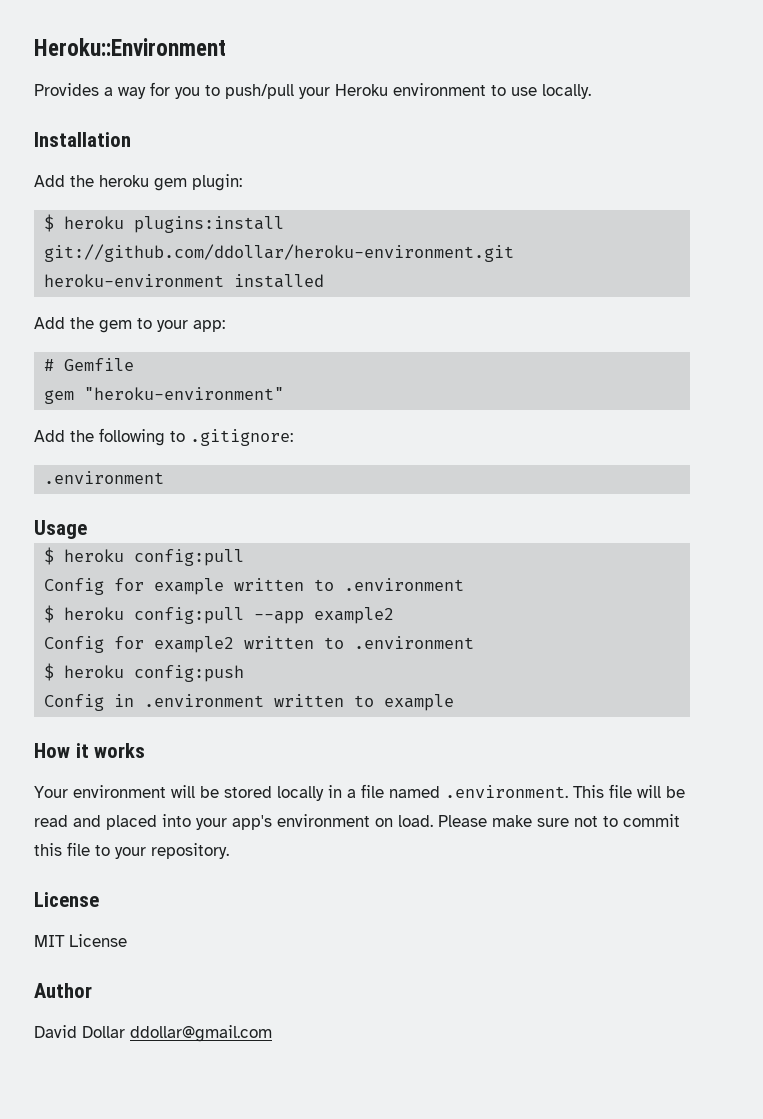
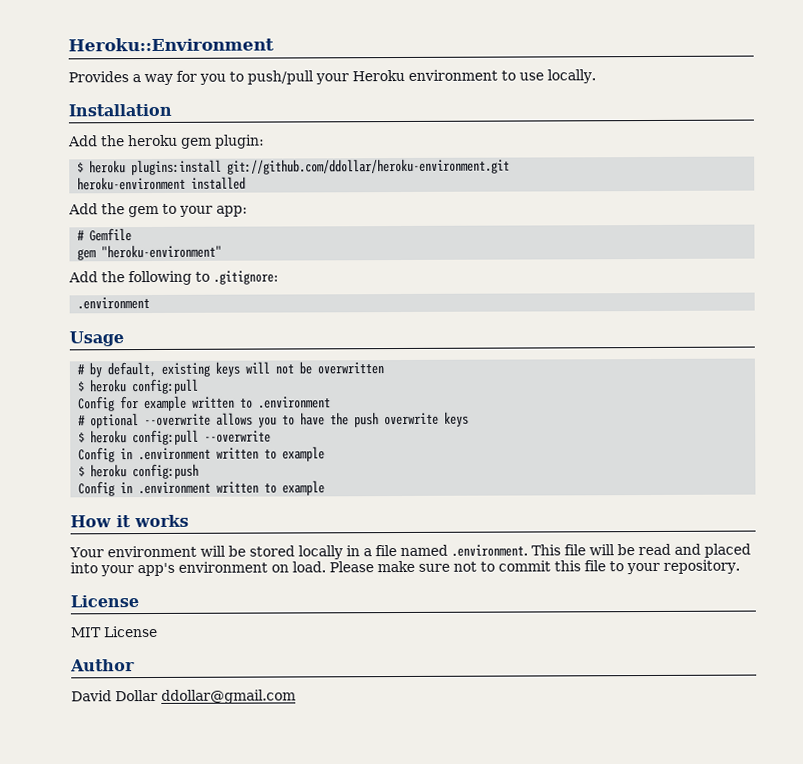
+ # by default, existing keys will not be overwritten
- $ heroku config:pull --app example2
- Config for example2 written to .environment
+ # optional --overwrite allows you to have the push overwrite keys
+ $ heroku config:pull --overwrite
+ Config in .environment written to example

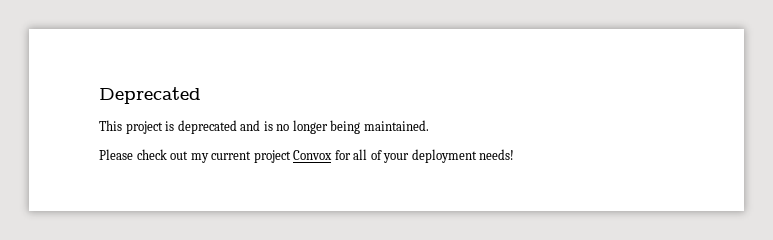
- Heroku::Environment
- Provides a way for you to push/pull your Heroku environment to use locally.
- Installation
- Add the heroku gem plugin:
- $ heroku plugins:install git://github.com/ddollar/heroku-environment.git
- heroku-environment installed
- Add the gem to your app:
- # Gemfile
- gem "heroku-environment"
- Add the following to .gitignore:
- .environment
- Usage
- # by default, existing keys will not be overwritten
- $ heroku config:pull
- Config for example written to .environment
- # optional --overwrite allows you to have the push overwrite keys
- $ heroku config:pull --overwrite
- Config in .environment written to example
- $ heroku config:push
- Config in .environment written to example
- How it works
- Your environment will be stored locally in a file named .environment. This file will be read and placed into your app's environment on load. Please make sure not to commit this file to your repository.
- License
- MIT License
- Author
- David Dollar ddollar@gmail.com
+ Deprecated
+ This project is deprecated and is no longer being maintained.
+ Please check out my current project Convox for all of your deployment needs!

